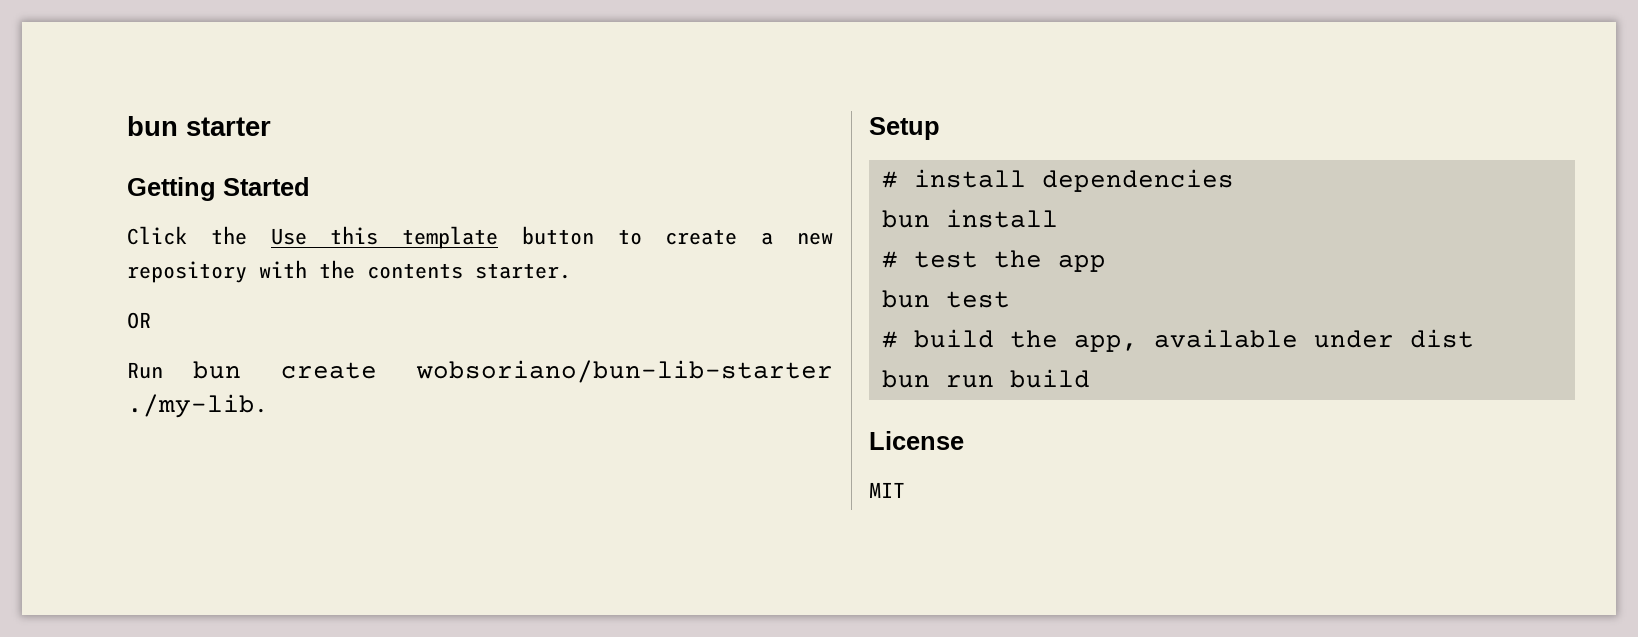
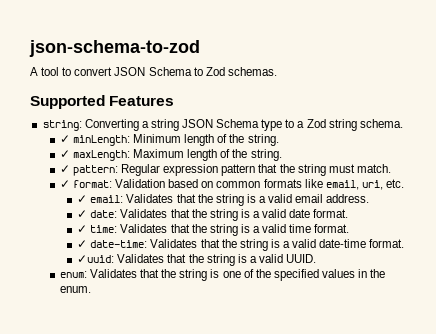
- bun starter
- Getting Started
- Click the Use this template button to create a new repository with the contents starter.
- OR
- Run bun create wobsoriano/bun-lib-starter ./my-lib.
- Setup
- # install dependencies
- bun install
- # test the app
- bun test
- # build the app, available under dist
- bun run build
- License
- MIT
+ json-schema-to-zod
+ A tool to convert JSON Schema to Zod schemas.
+ Supported Features
+ string: Converting a string JSON Schema type to a Zod string schema.
+ ✓ minLength: Minimum length of the string.
+ ✓ maxLength: Maximum length of the string.
+ ✓ pattern: Regular expression pattern that the string must match.
+ ✓ format: Validation based on common formats like email, uri, etc.
+ ✓ email: Validates that the string is a valid email address.
+ ✓ date: Validates that the string is a valid date format.
+ ✓ time: Validates that the string is a valid time format.
+ ✓ date-time: Validates that the string is a valid date-time format.
+ ✓uuid: Validates that the string is a valid UUID.
+ enum: Validates that the string is one of the specified values in the enum.

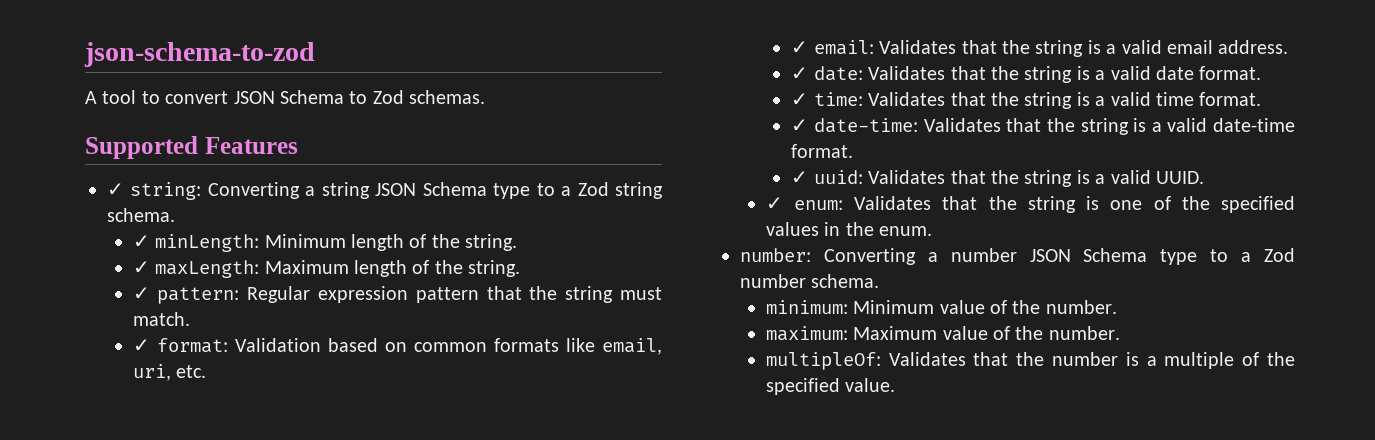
- string: Converting a string JSON Schema type to a Zod string schema.
+ ✓ string: Converting a string JSON Schema type to a Zod string schema.
- ✓uuid: Validates that the string is a valid UUID.
+ ✓ uuid: Validates that the string is a valid UUID.
- enum: Validates that the string is one of the specified values in the enum.
+ ✓ enum: Validates that the string is one of the specified values in the enum.
+ number: Converting a number JSON Schema type to a Zod number schema.
+ minimum: Minimum value of the number.
+ maximum: Maximum value of the number.
+ multipleOf: Validates that the number is a multiple of the specified value.

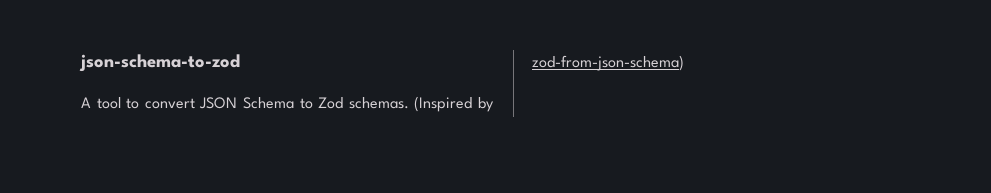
- A tool to convert JSON Schema to Zod schemas.
- Supported Features
- ✓ string: Converting a string JSON Schema type to a Zod string schema.
- ✓ minLength: Minimum length of the string.
- ✓ maxLength: Maximum length of the string.
- ✓ pattern: Regular expression pattern that the string must match.
- ✓ format: Validation based on common formats like email, uri, etc.
- ✓ email: Validates that the string is a valid email address.
- ✓ date: Validates that the string is a valid date format.
- ✓ time: Validates that the string is a valid time format.
- ✓ date-time: Validates that the string is a valid date-time format.
- ✓ uuid: Validates that the string is a valid UUID.
- ✓ enum: Validates that the string is one of the specified values in the enum.
- number: Converting a number JSON Schema type to a Zod number schema.
- minimum: Minimum value of the number.
- maximum: Maximum value of the number.
- multipleOf: Validates that the number is a multiple of the specified value.
+ A tool to convert JSON Schema to Zod schemas. (Inspired by zod-from-json-schema)

